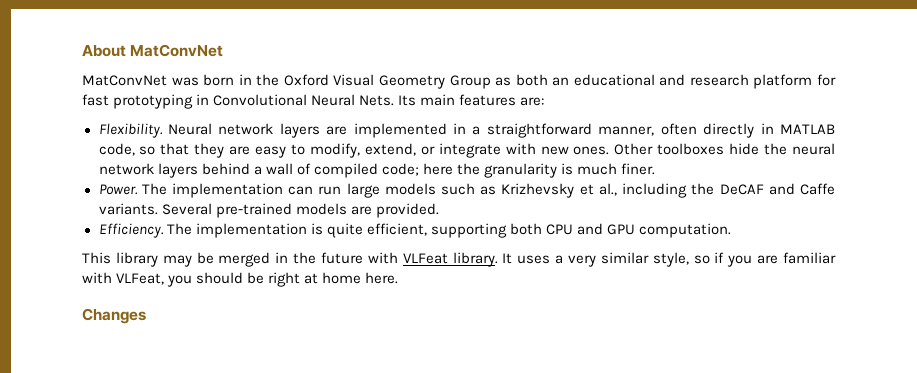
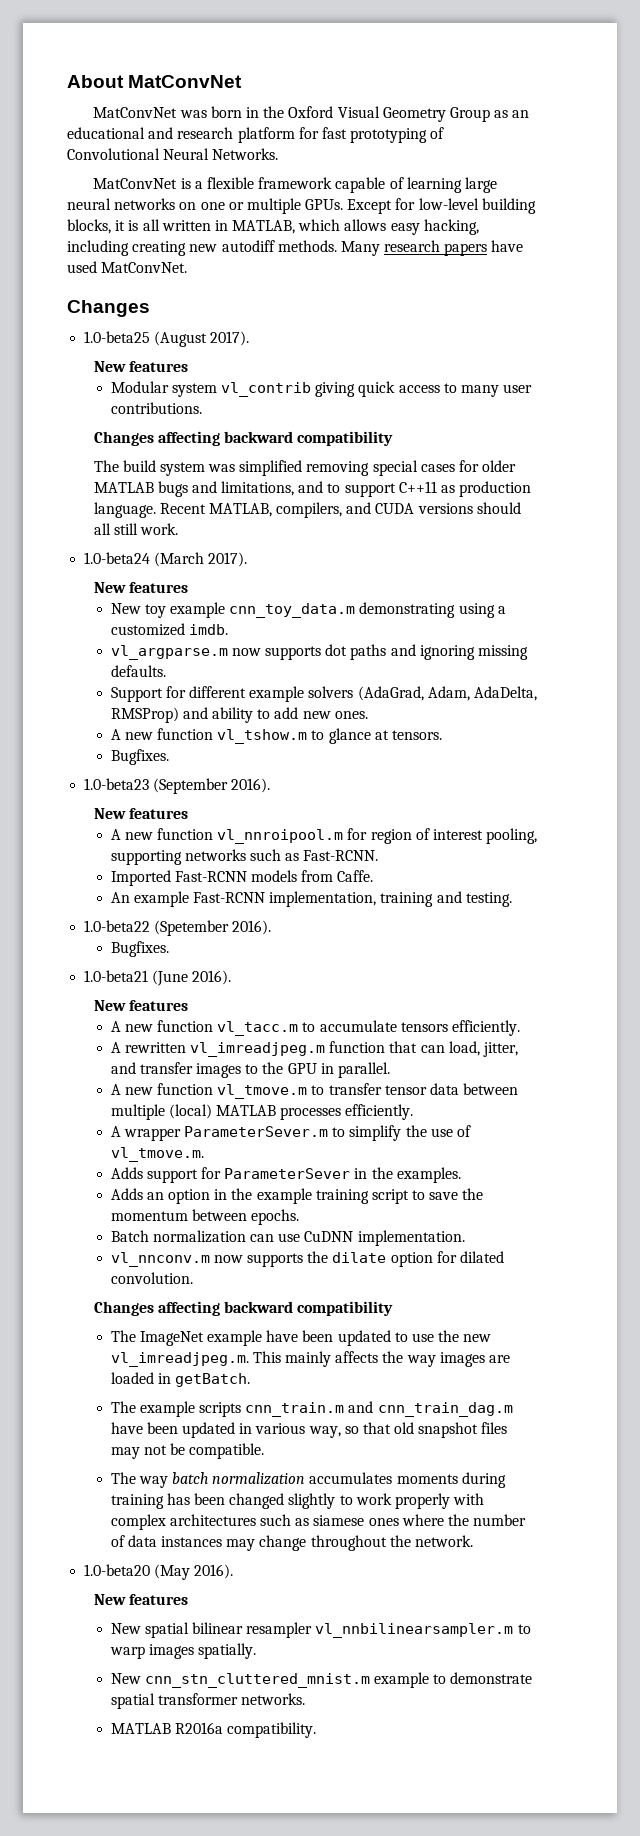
- MatConvNet was born in the Oxford Visual Geometry Group as both an educational and research platform for fast prototyping in Convolutional Neural Nets. Its main features are:
- Flexibility. Neural network layers are implemented in a straightforward manner, often directly in MATLAB code, so that they are easy to modify, extend, or integrate with new ones. Other toolboxes hide the neural network layers behind a wall of compiled code; here the granularity is much finer.
- Power. The implementation can run large models such as Krizhevsky et al., including the DeCAF and Caffe variants. Several pre-trained models are provided.
- Efficiency. The implementation is quite efficient, supporting both CPU and GPU computation.
- This library may be merged in the future with VLFeat library. It uses a very similar style, so if you are familiar with VLFeat, you should be right at home here.
+ MatConvNet was born in the Oxford Visual Geometry Group as an educational and research platform for fast prototyping of Convolutional Neural Networks.
+ MatConvNet is a flexible framework capable of learning large neural networks on one or multiple GPUs. Except for low-level building blocks, it is all written in MATLAB, which allows easy hacking, including creating new autodiff methods. Many research papers have used MatConvNet.
  Changes
+ 1.0-beta25 (August 2017).
+ New features
+ Modular system vl_contrib giving quick access to many user contributions.
+ Changes affecting backward compatibility
+ The build system was simplified removing special cases for older MATLAB bugs and limitations, and to support C++11 as production language. Recent MATLAB, compilers, and CUDA versions should all still work.
+ 1.0-beta24 (March 2017).
+ New features
+ New toy example cnn_toy_data.m demonstrating using a customized imdb.
+ vl_argparse.m now supports dot paths and ignoring missing defaults.
+ Support for different example solvers (AdaGrad, Adam, AdaDelta, RMSProp) and ability to add new ones.
+ A new function vl_tshow.m to glance at tensors.
+ Bugfixes.
+ 1.0-beta23 (September 2016).
+ New features
+ A new function vl_nnroipool.m for region of interest pooling, supporting networks such as Fast-RCNN.
+ Imported Fast-RCNN models from Caffe.
+ An example Fast-RCNN implementation, training and testing.
+ 1.0-beta22 (Spetember 2016).
+ Bugfixes.
+ 1.0-beta21 (June 2016).
+ New features
+ A new function vl_tacc.m to accumulate tensors efficiently.
+ A rewritten vl_imreadjpeg.m function that can load, jitter, and transfer images to the GPU in parallel.
+ A new function vl_tmove.m to transfer tensor data between multiple (local) MATLAB processes efficiently.
+ A wrapper ParameterSever.m to simplify the use of vl_tmove.m.
+ Adds support for ParameterSever in the examples.
+ Adds an option in the example training script to save the momentum between epochs.
+ Batch normalization can use CuDNN implementation.
+ vl_nnconv.m now supports the dilate option for dilated convolution.
+ Changes affecting backward compatibility
+ The ImageNet example have been updated to use the new vl_imreadjpeg.m. This mainly affects the way images are loaded in getBatch.
+ The example scripts cnn_train.m and cnn_train_dag.m have been updated in various way, so that old snapshot files may not be compatible.
+ The way batch normalization accumulates moments during training has been changed slightly to work properly with complex architectures such as siamese ones where the number of data instances may change throughout the network.
+ 1.0-beta20 (May 2016).
+ New features
+ New spatial bilinear resampler vl_nnbilinearsampler.m to warp images spatially.
+ New cnn_stn_cluttered_mnist.m example to demonstrate spatial transformer networks.
+ MATLAB R2016a compatibility.

